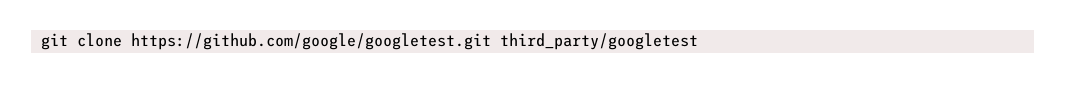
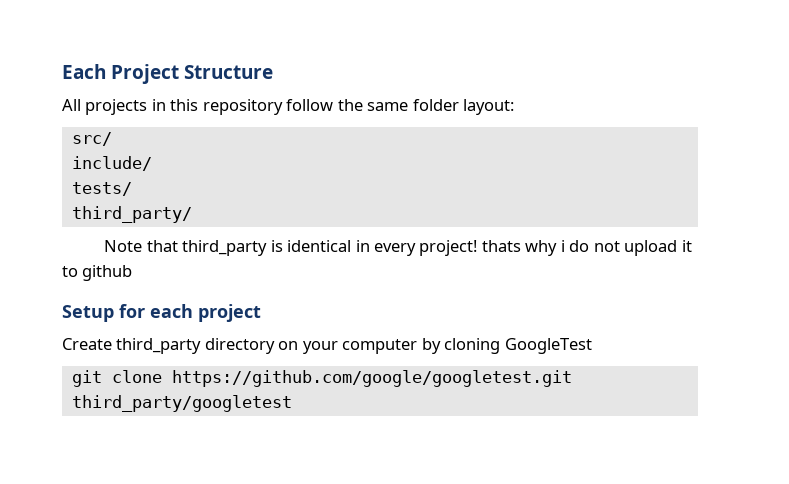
+ Each Project Structure
+ All projects in this repository follow the same folder layout:
+ src/
+ include/
+ tests/
+ third_party/
+ Note that third_party is identical in every project! thats why i do not upload it to github
+ Setup for each project
+ Create third_party directory on your computer by cloning GoogleTest

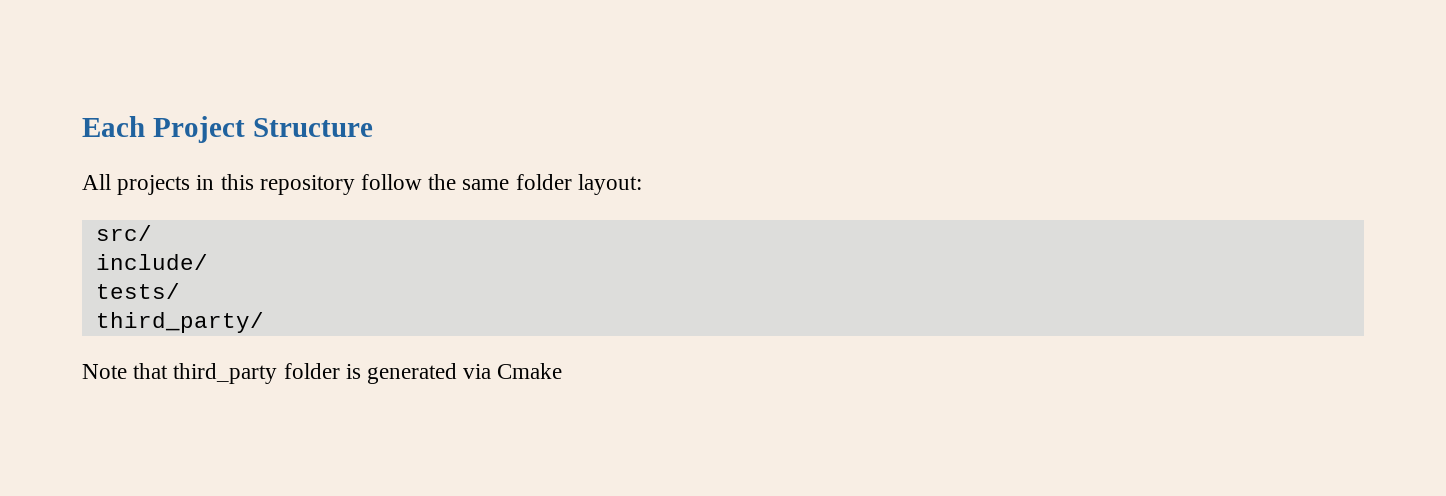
- Note that third_party is identical in every project! thats why i do not upload it to github
- Setup for each project
- Create third_party directory on your computer by cloning GoogleTest
- git clone https://github.com/google/googletest.git third_party/googletest
+ Note that third_party folder is generated via Cmake

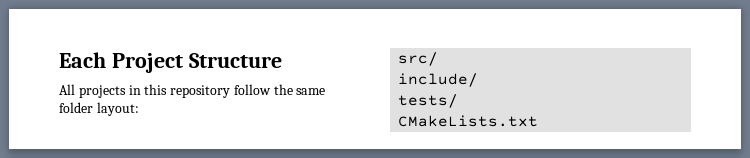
- third_party/
- Note that third_party folder is generated via Cmake
+ CMakeLists.txt

